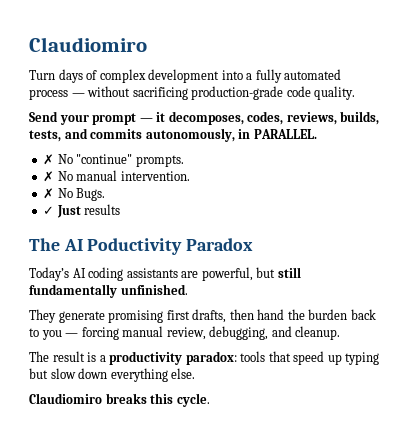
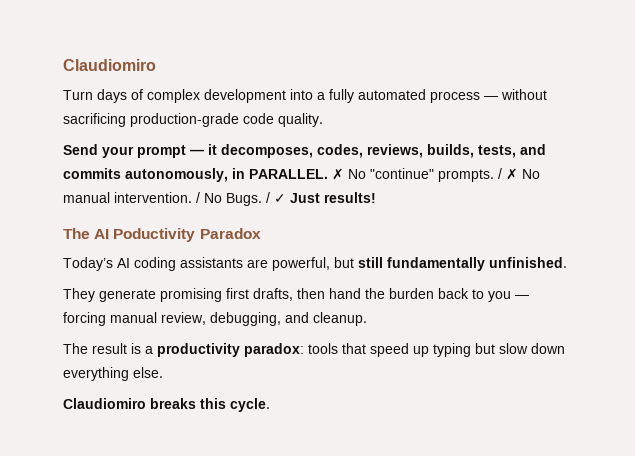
- Send your prompt — it decomposes, codes, reviews, builds, tests, and commits autonomously, in PARALLEL.
- ✗ No "continue" prompts.
- ✗ No manual intervention.
- ✗ No Bugs.
- ✓ Just results
+ Send your prompt — it decomposes, codes, reviews, builds, tests, and commits autonomously, in PARALLEL. ✗ No "continue" prompts. / ✗ No manual intervention. / No Bugs. / ✓ Just results!

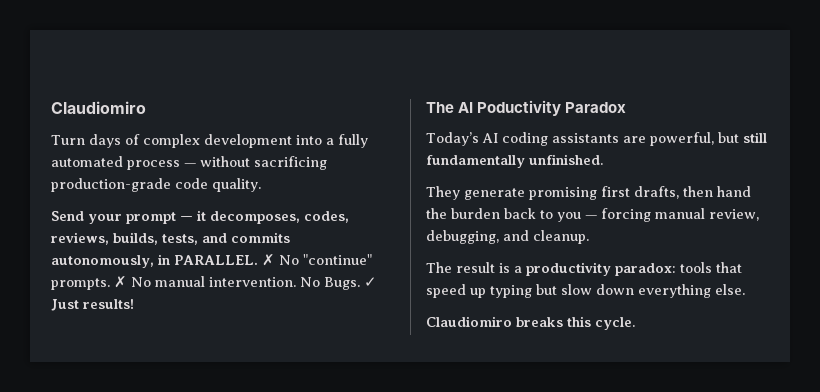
- / ✗ No manual intervention.
+ ✗ No manual intervention.
- / No Bugs.
+ No Bugs.
- / ✓ Just results!
+ ✓ Just results!

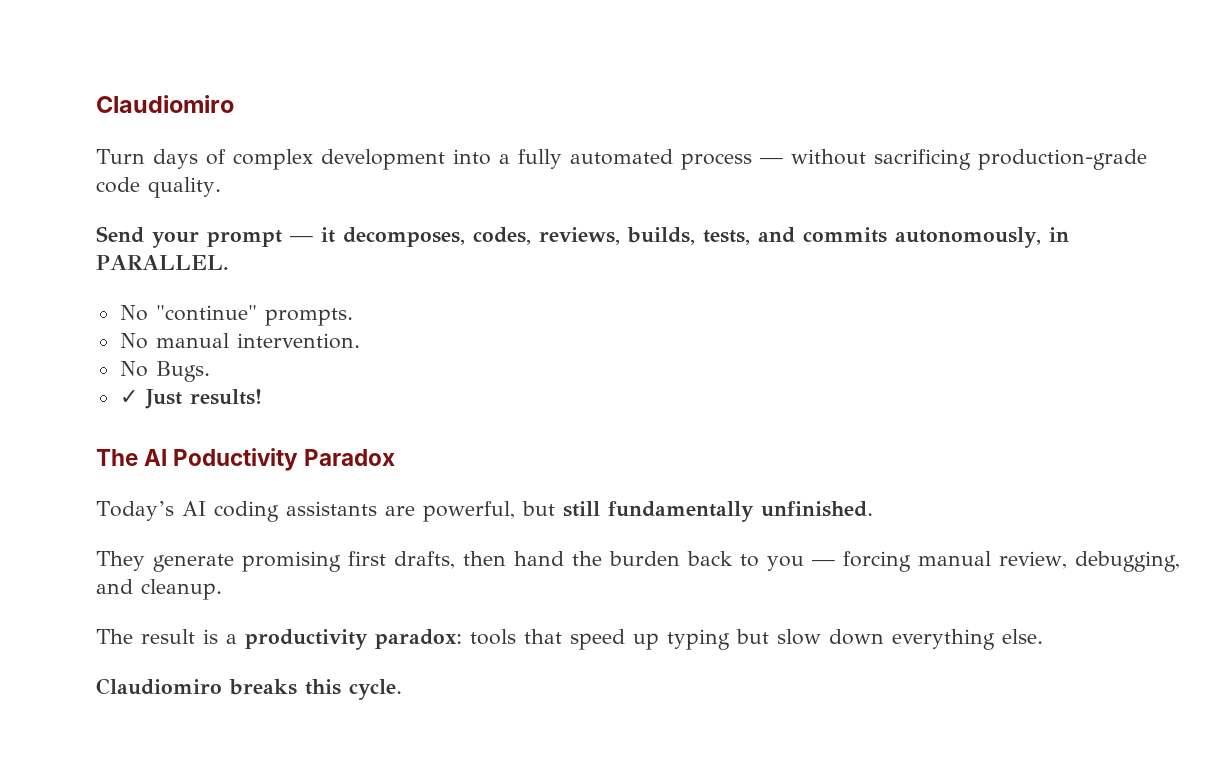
- Send your prompt — it decomposes, codes, reviews, builds, tests, and commits autonomously, in PARALLEL. ✗ No "continue" prompts. ✗ No manual intervention. No Bugs. ✓ Just results!
+ Send your prompt — it decomposes, codes, reviews, builds, tests, and commits autonomously, in PARALLEL.
+ No "continue" prompts.
+ No manual intervention.
+ No Bugs.
+ ✓ Just results!

